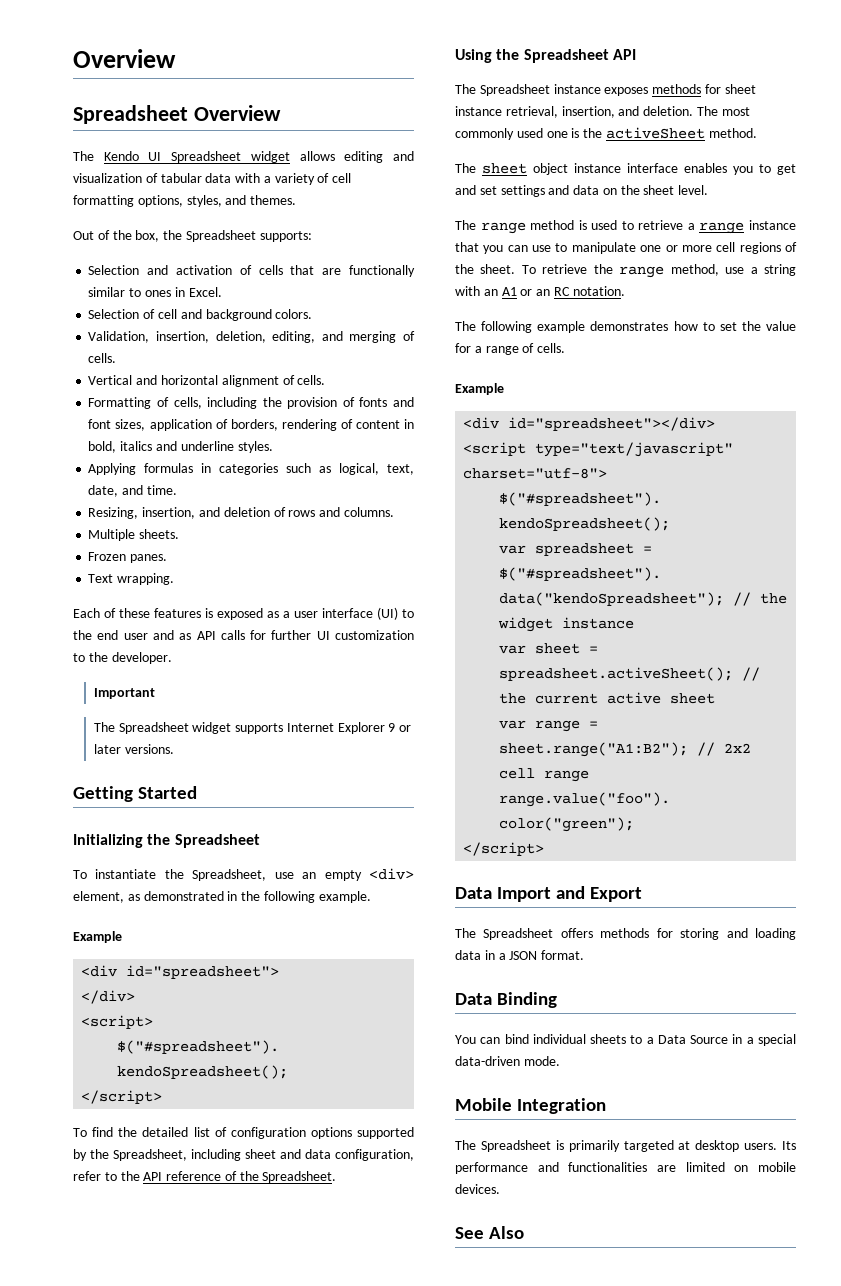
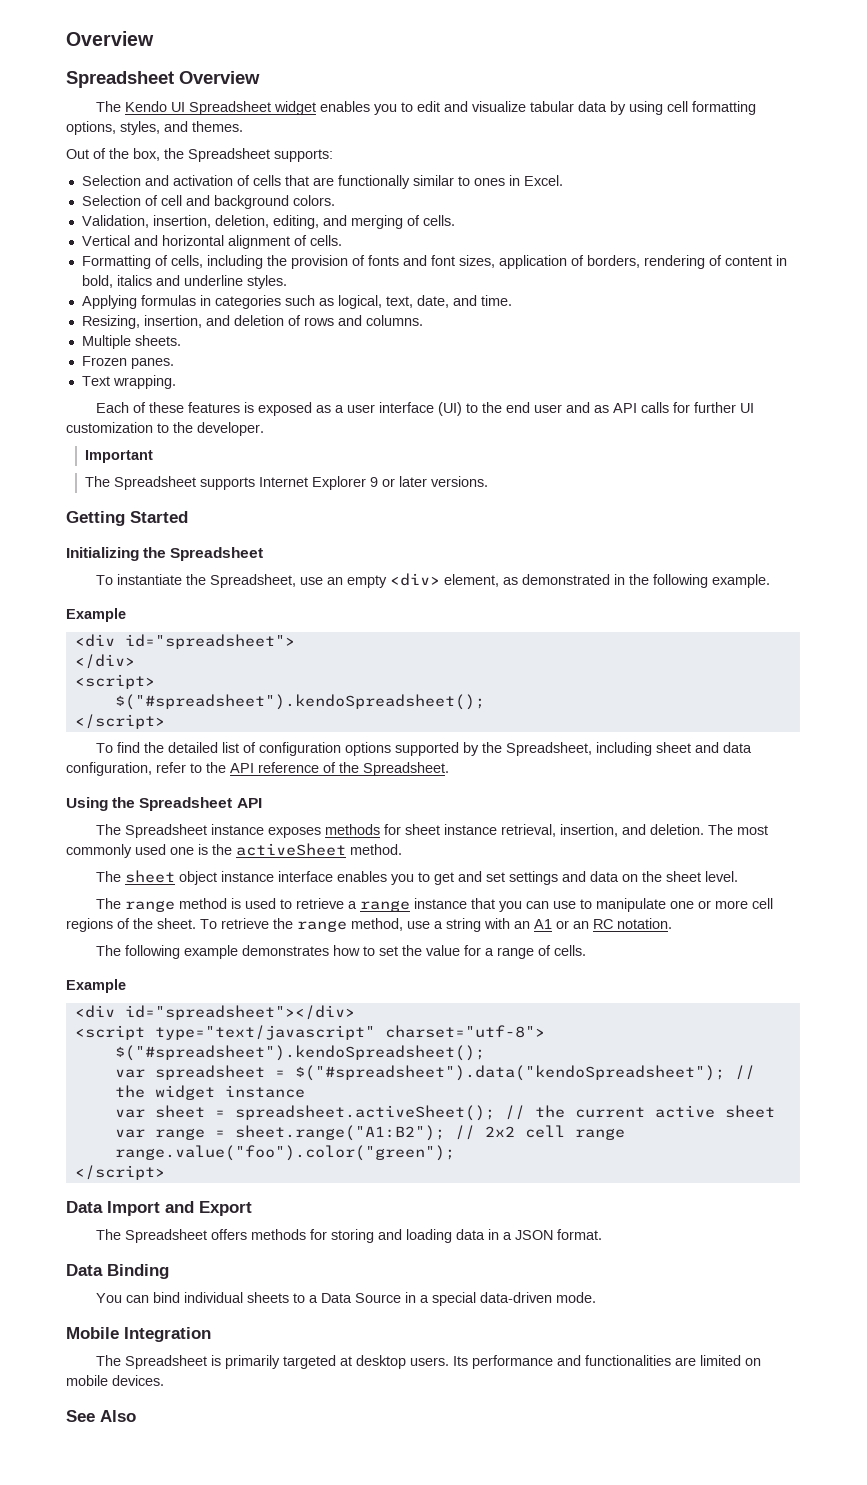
- The Kendo UI Spreadsheet widget allows editing and visualization of tabular data with a variety of cell formatting options, styles, and themes.
+ The Kendo UI Spreadsheet widget enables you to edit and visualize tabular data by using cell formatting options, styles, and themes.
- The Spreadsheet widget supports Internet Explorer 9 or later versions.
+ The Spreadsheet supports Internet Explorer 9 or later versions.

